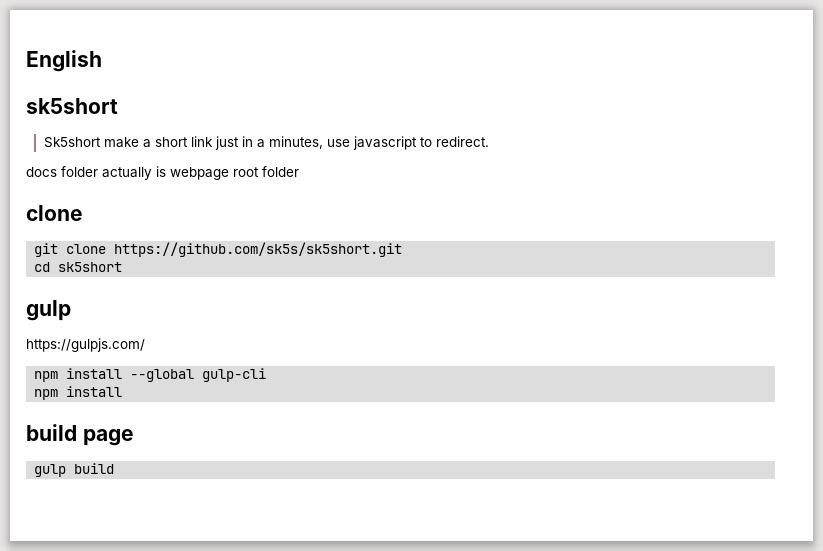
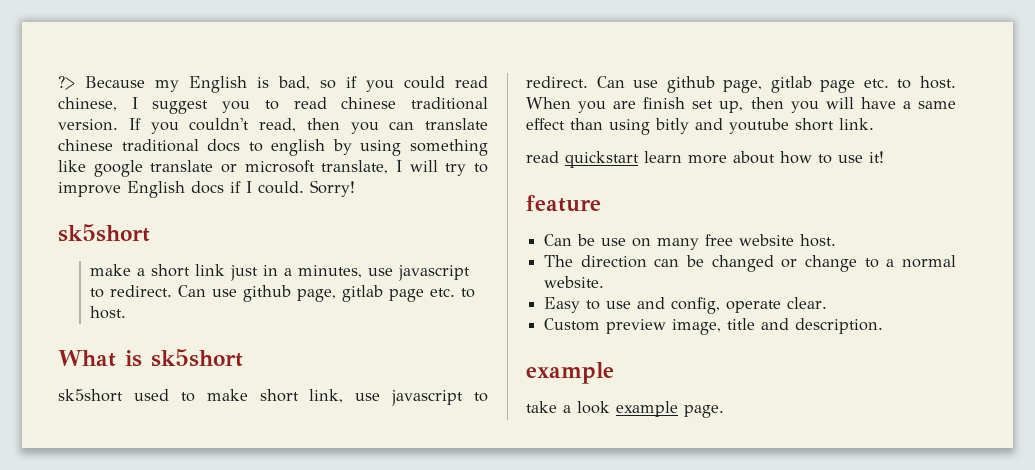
- English
+ ?> Because my English is bad, so if you could read chinese, I suggest you to read chinese traditional version. If you couldn't read, then you can translate chinese traditional docs to english by using something like google translate or microsoft translate, I will try to improve English docs if I could. Sorry!
  sk5short
- Sk5short make a short link just in a minutes, use javascript to redirect.
- docs folder actually is webpage root folder
- clone
- git clone https://github.com/sk5s/sk5short.git
- cd sk5short
- gulp
- https://gulpjs.com/
- npm install --global gulp-cli
- npm install
- build page
- gulp build
+ make a short link just in a minutes, use javascript to redirect. Can use github page, gitlab page etc. to host.
+ What is sk5short
+ sk5short used to make short link, use javascript to redirect. Can use github page, gitlab page etc. to host. When you are finish set up, then you will have a same effect than using bitly and youtube short link.
+ read quickstart learn more about how to use it!
+ feature
+ Can be use on many free website host.
+ The direction can be changed or change to a normal website.
+ Easy to use and config, operate clear.
+ Custom preview image, title and description.
+ example
+ take a look example page.

